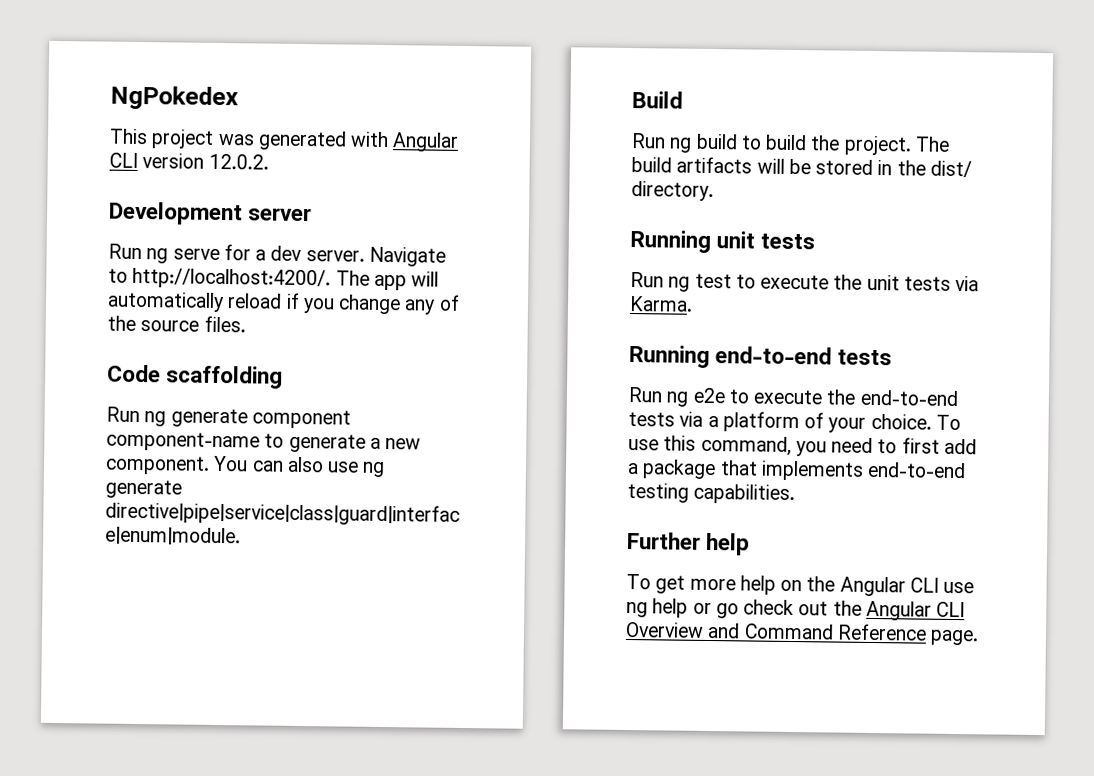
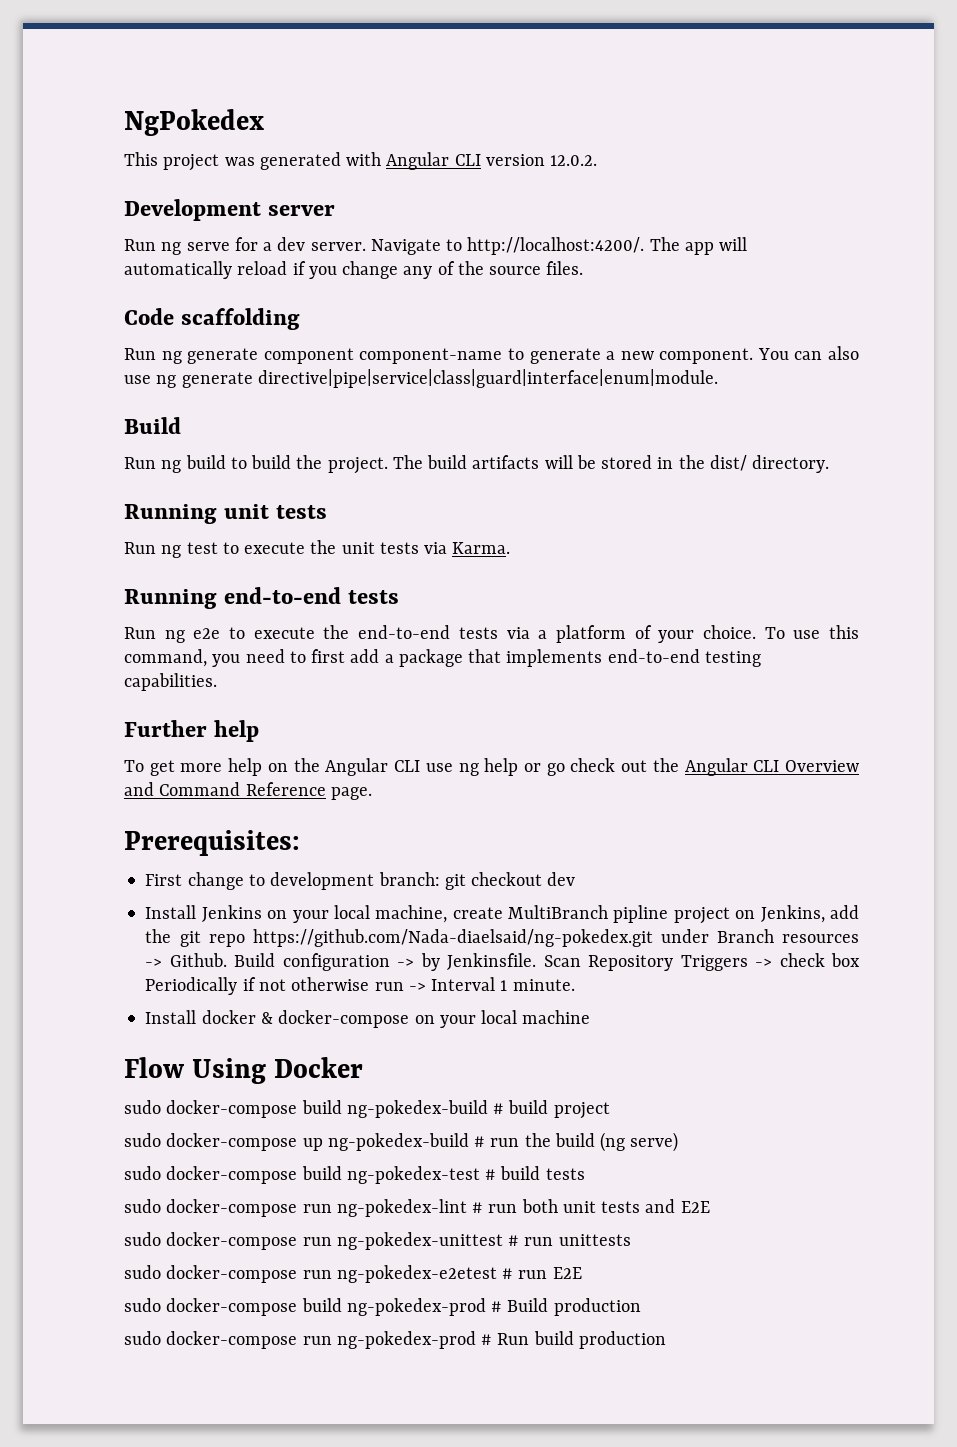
+ Prerequisites:
+ First change to development branch: git checkout dev
+ Install Jenkins on your local machine, create MultiBranch pipline project on Jenkins, add the git repo https://github.com/Nada-diaelsaid/ng-pokedex.git under Branch resources -> Github. Build configuration -> by Jenkinsfile. Scan Repository Triggers -> check box Periodically if not otherwise run -> Interval 1 minute.
+ Install docker & docker-compose on your local machine
+ Flow Using Docker
+ sudo docker-compose build ng-pokedex-build # build project
+ sudo docker-compose up ng-pokedex-build # run the build (ng serve)
+ sudo docker-compose build ng-pokedex-test # build tests
+ sudo docker-compose run ng-pokedex-lint # run both unit tests and E2E
+ sudo docker-compose run ng-pokedex-unittest # run unittests
+ sudo docker-compose run ng-pokedex-e2etest # run E2E
+ sudo docker-compose build ng-pokedex-prod # Build production
+ sudo docker-compose run ng-pokedex-prod # Run build production

